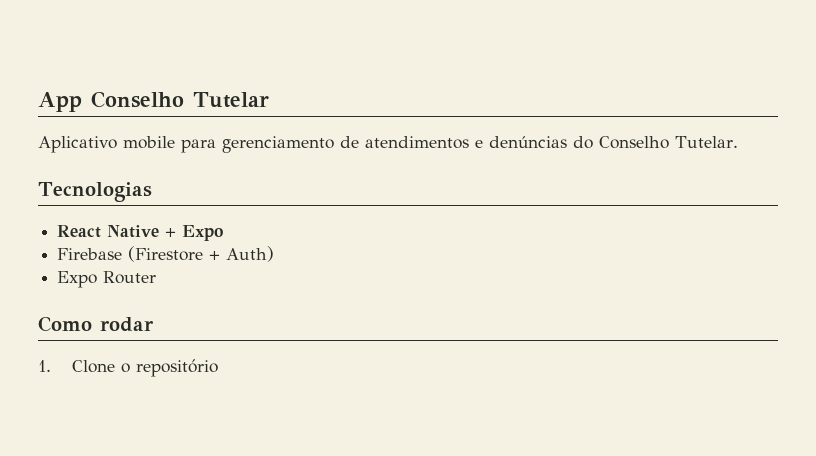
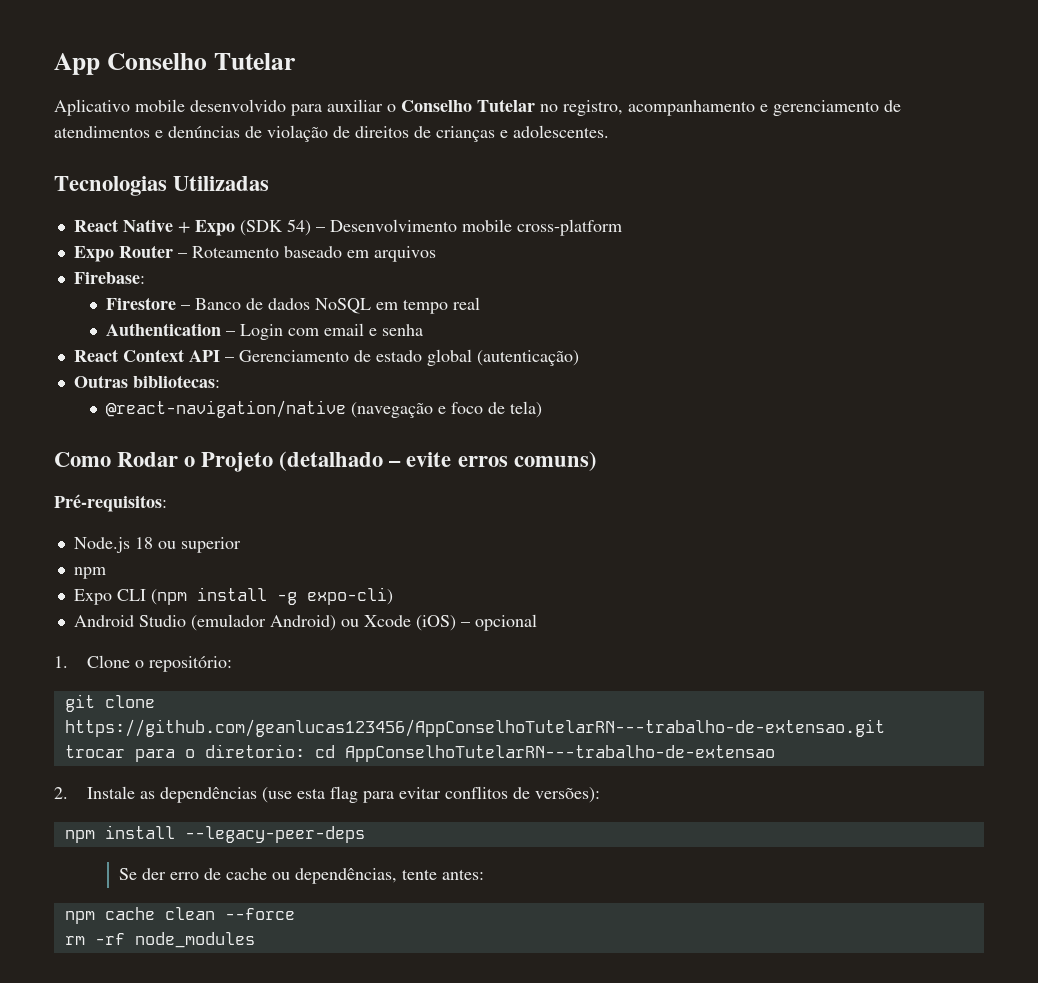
- Aplicativo mobile para gerenciamento de atendimentos e denúncias do Conselho Tutelar.
+ Aplicativo mobile desenvolvido para auxiliar o Conselho Tutelar no registro, acompanhamento e gerenciamento de atendimentos e denúncias de violação de direitos de crianças e adolescentes.
- Tecnologias
+ Tecnologias Utilizadas
- React Native + Expo
- Firebase (Firestore + Auth)
- Expo Router
- Como rodar
- 1. Clone o repositório
+ React Native + Expo (SDK 54) – Desenvolvimento mobile cross-platform
+ Expo Router – Roteamento baseado em arquivos
+ Firebase:
+ Firestore – Banco de dados NoSQL em tempo real
+ Authentication – Login com email e senha
+ React Context API – Gerenciamento de estado global (autenticação)
+ Outras bibliotecas:
+ @react-navigation/native (navegação e foco de tela)
+ Como Rodar o Projeto (detalhado – evite erros comuns)
+ Pré-requisitos:
+ Node.js 18 ou superior
+ npm
+ Expo CLI (npm install -g expo-cli)
+ Android Studio (emulador Android) ou Xcode (iOS) – opcional
+ 1. Clone o repositório:
+ git clone https://github.com/geanlucas123456/AppConselhoTutelarRN---trabalho-de-extensao.git
+ trocar para o diretorio: cd AppConselhoTutelarRN---trabalho-de-extensao
+ 2. Instale as dependências (use esta flag para evitar conflitos de versões):
+ npm install --legacy-peer-deps
+ Se der erro de cache ou dependências, tente antes:
+ npm cache clean --force
+ rm -rf node_modules

